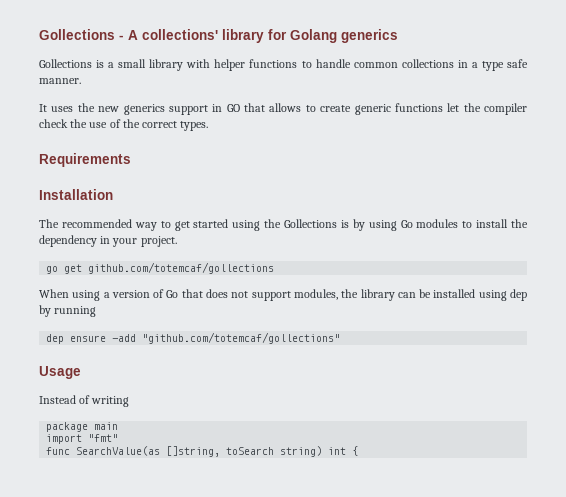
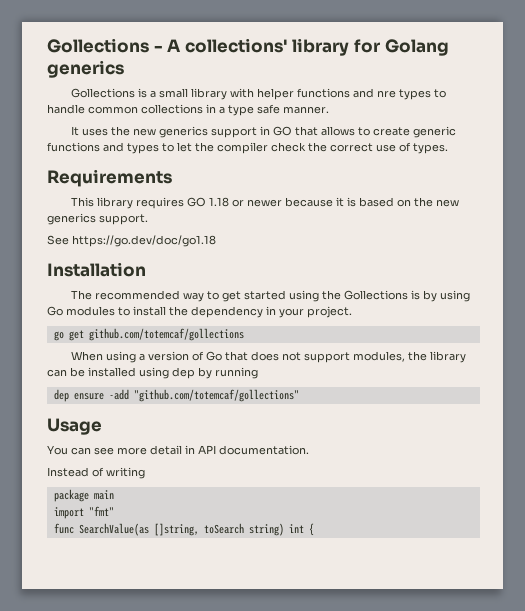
- Gollections is a small library with helper functions to handle common collections in a type safe manner.
+ Gollections is a small library with helper functions and nre types to handle common collections in a type safe manner.
- It uses the new generics support in GO that allows to create generic functions let the compiler check the use of the correct types.
+ It uses the new generics support in GO that allows to create generic functions and types to let the compiler check the correct use of types.
+ This library requires GO 1.18 or newer because it is based on the new generics support.
+ See https://go.dev/doc/go1.18
+ You can see more detail in API documentation.

